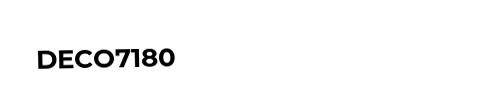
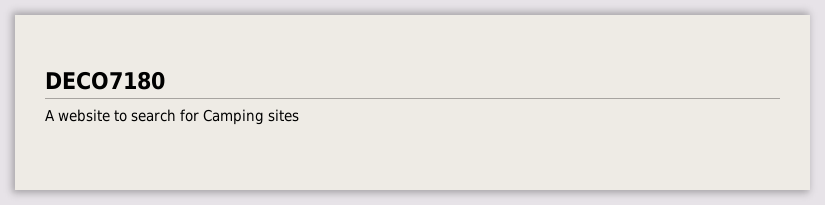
+ A website to search for Camping sites

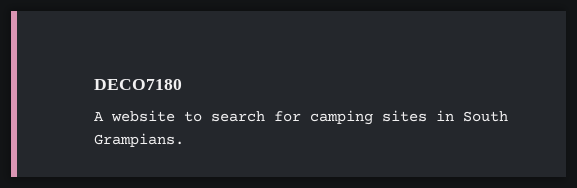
- A website to search for Camping sites
+ A website to search for camping sites in South Grampians.

